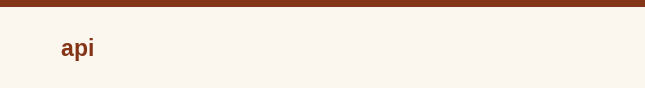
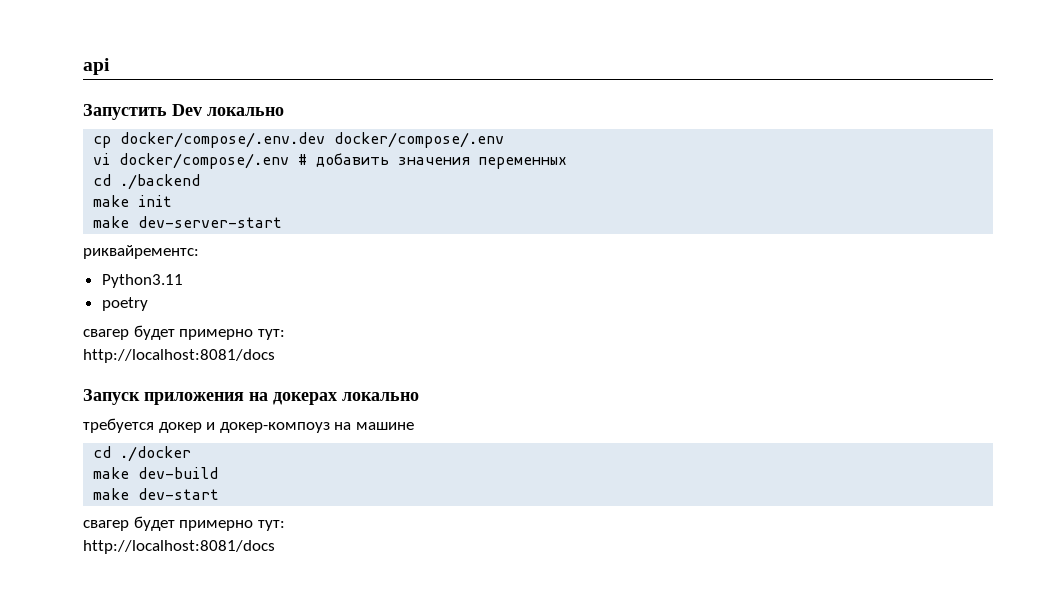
+ Запустить Dev локально
+ cp docker/compose/.env.dev docker/compose/.env
+ vi docker/compose/.env # добавить значения переменных
+ cd ./backend
+ make init
+ make dev-server-start
+ риквайрементс:
+ Python3.11
+ poetry
+ свагер будет примерно тут:
+ http://localhost:8081/docs
+ Запуск приложения на докерах локально
+ требуется докер и докер-компоуз на машине
+ cd ./docker
+ make dev-build
+ make dev-start
+ свагер будет примерно тут:
+ http://localhost:8081/docs

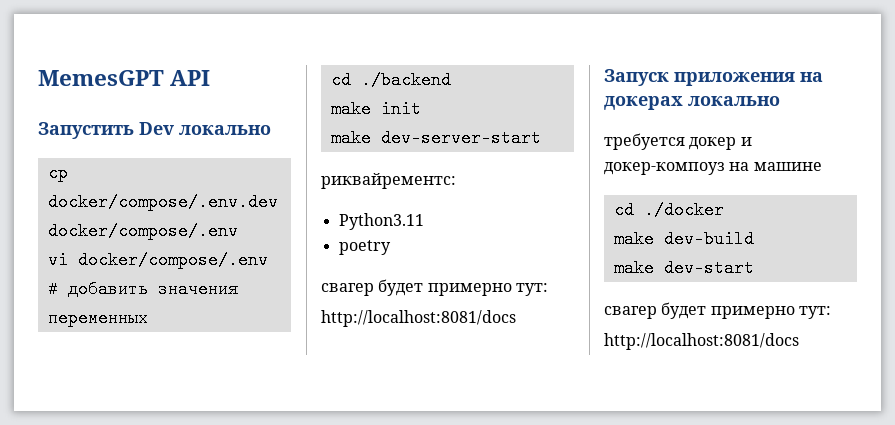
- api
+ MemesGPT API

